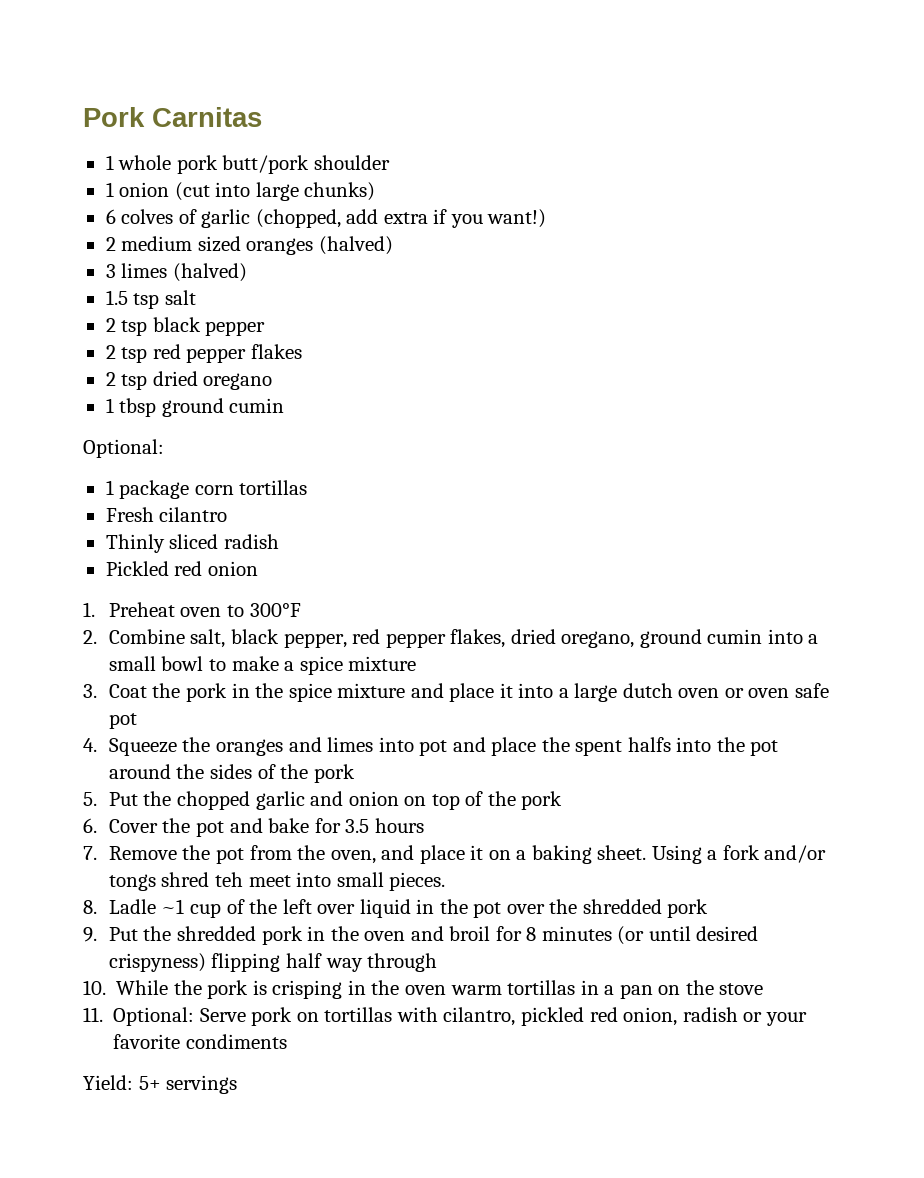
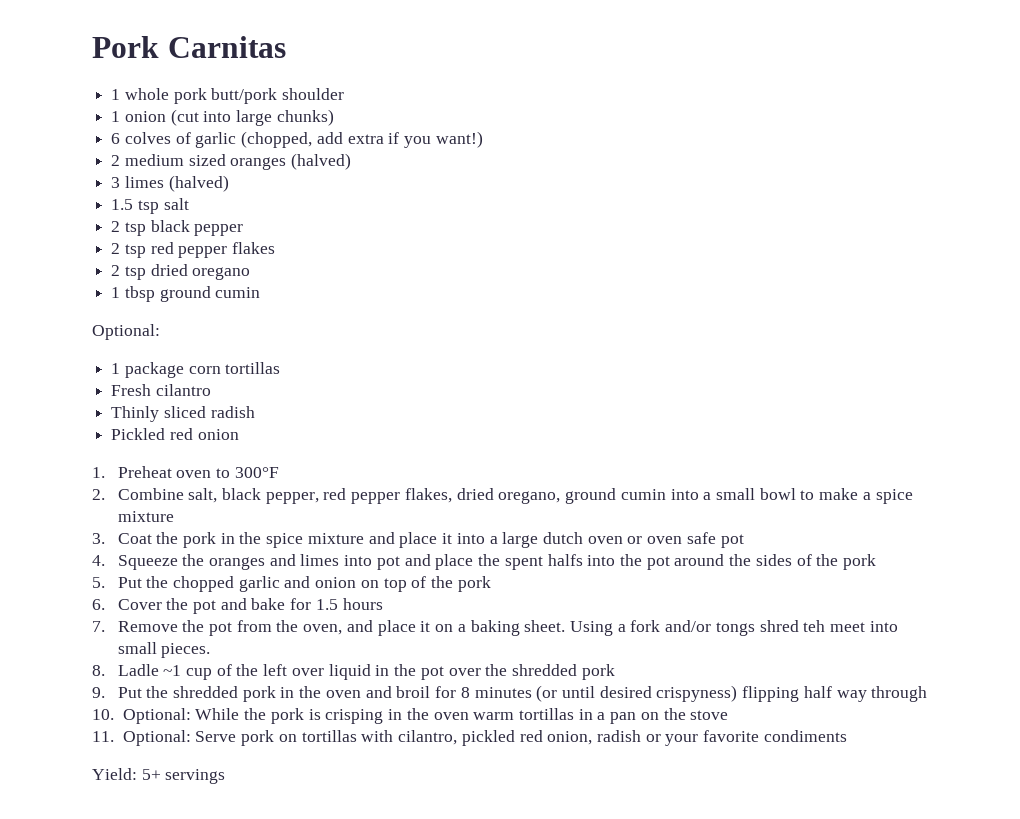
- 6. Cover the pot and bake for 3.5 hours
+ 6. Cover the pot and bake for 1.5 hours
- 10. While the pork is crisping in the oven warm tortillas in a pan on the stove
+ 10. Optional: While the pork is crisping in the oven warm tortillas in a pan on the stove

